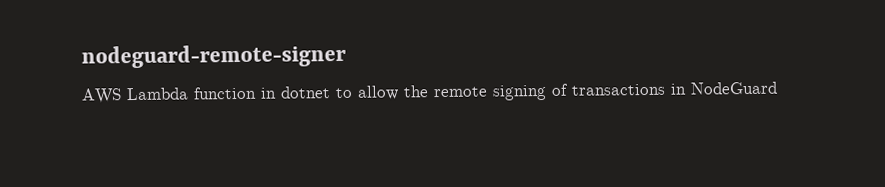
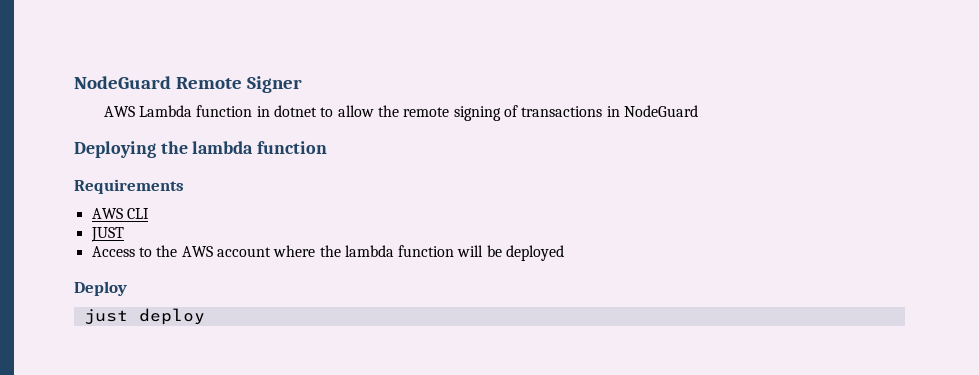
- nodeguard-remote-signer
+ NodeGuard Remote Signer
+ Deploying the lambda function
+ Requirements
+ AWS CLI
+ JUST
+ Access to the AWS account where the lambda function will be deployed
+ Deploy
+ just deploy

